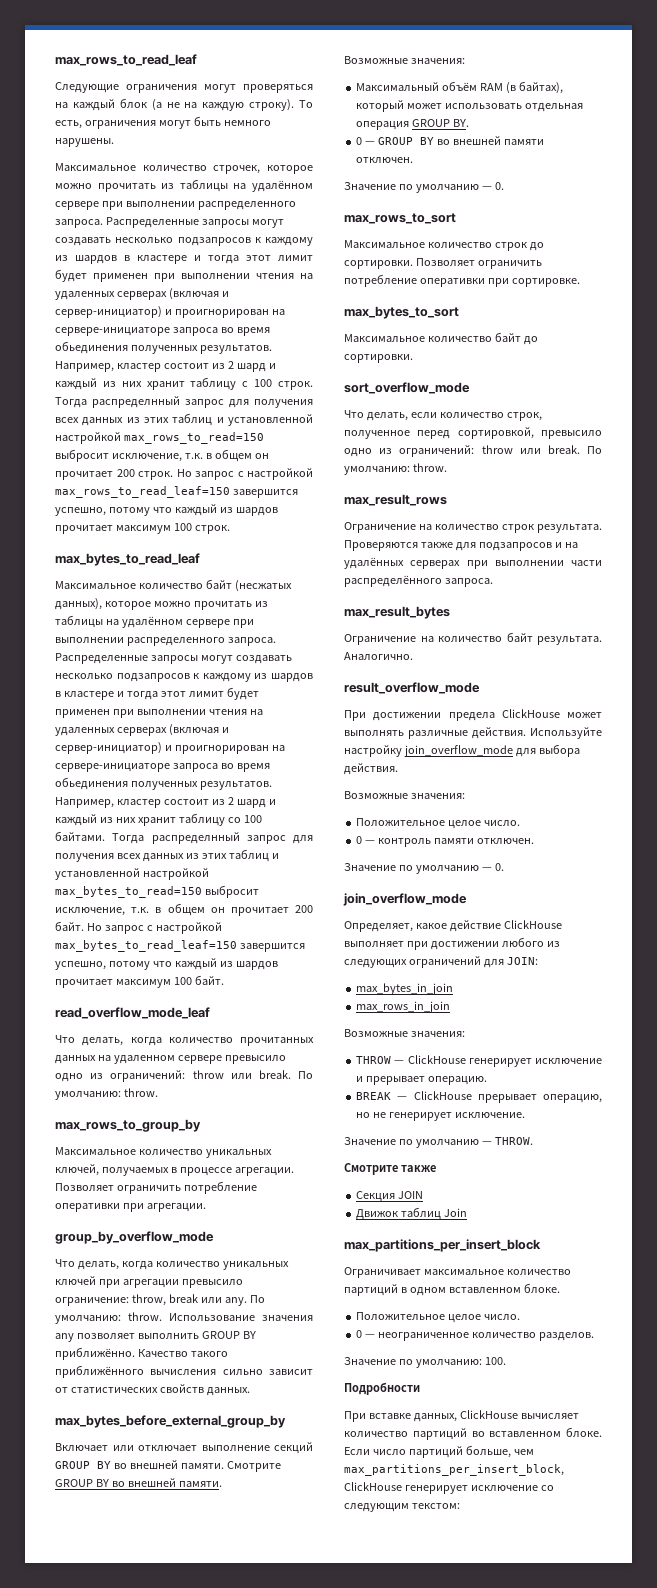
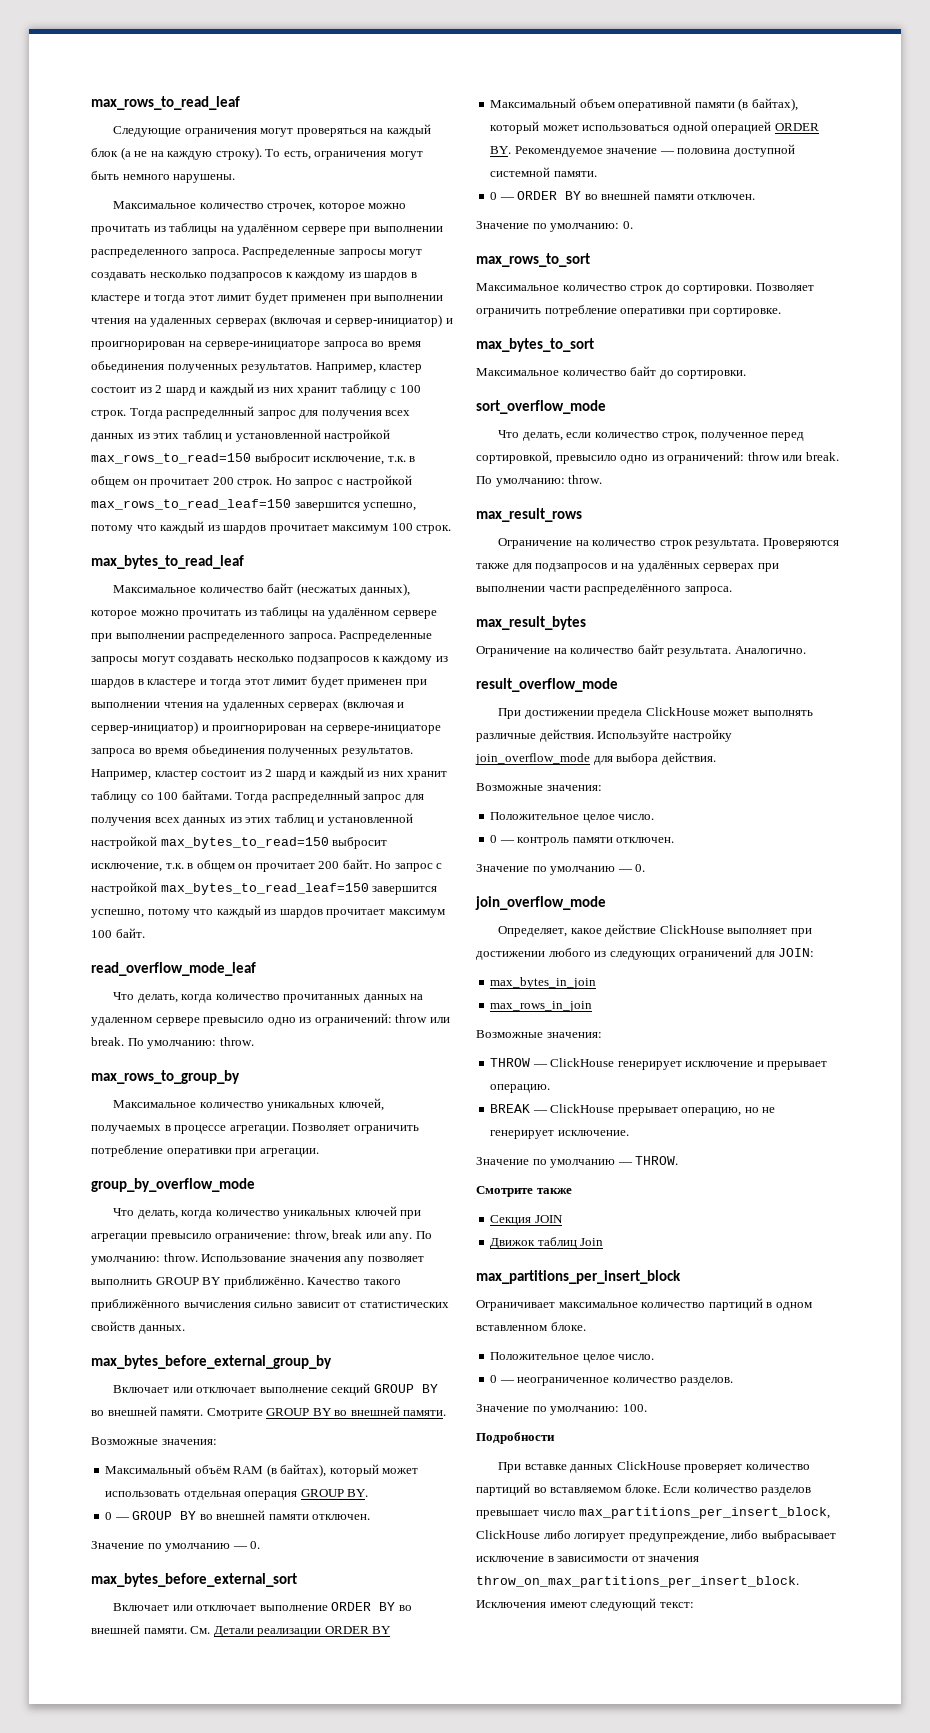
+ max_bytes_before_external_sort
+ Включает или отключает выполнение ORDER BY во внешней памяти. См. Детали реализации ORDER BY
+ Максимальный объем оперативной памяти (в байтах), который может использоваться одной операцией ORDER BY. Рекомендуемое значение — половина доступной системной памяти.
+ 0 — ORDER BY во внешней памяти отключен.
+ Значение по умолчанию: 0.
- При вставке данных, ClickHouse вычисляет количество партиций во вставленном блоке.
+ При вставке данных ClickHouse проверяет количество партиций во вставляемом блоке.
- Если число партиций больше, чем max_partitions_per_insert_block, ClickHouse генерирует исключение со следующим текстом:
+ Если количество разделов превышает число max_partitions_per_insert_block, ClickHouse либо логирует предупреждение, либо выбрасывает исключение в зависимости от значения throw_on_max_partitions_per_insert_block. Исключения имеют следующий текст:

